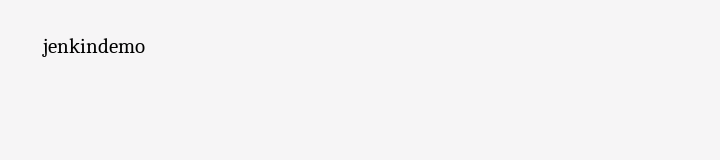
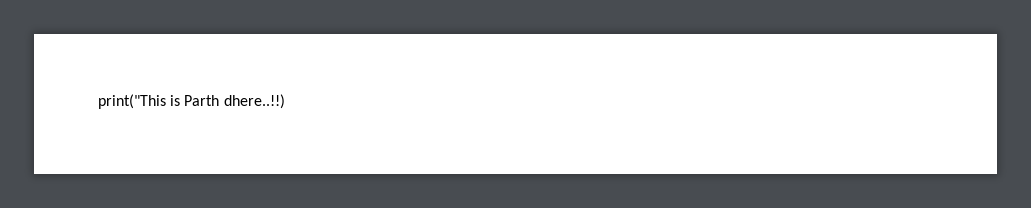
- jenkindemo
+ print("This is Parth dhere..!!)

